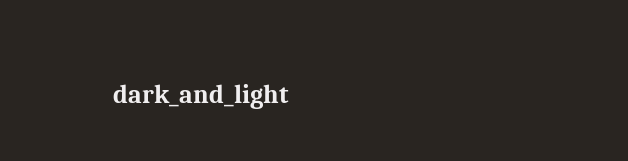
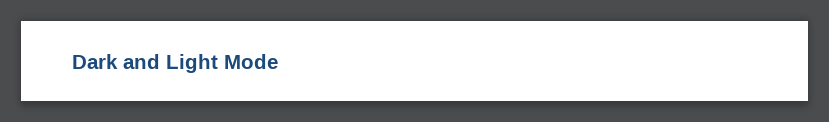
- dark_and_light
+ Dark and Light Mode

